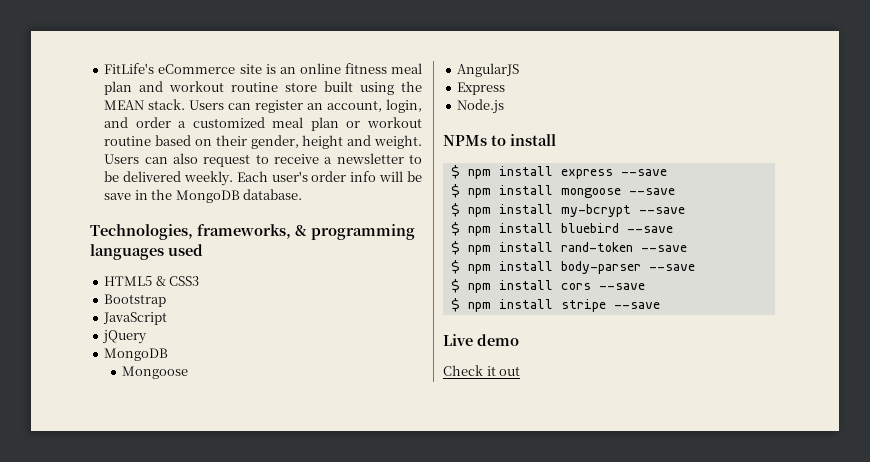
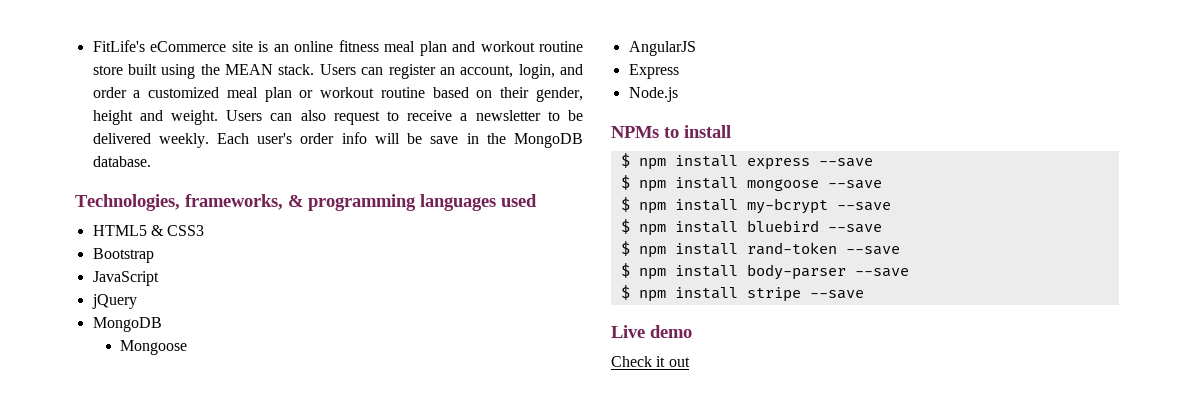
- $ npm install cors --save

